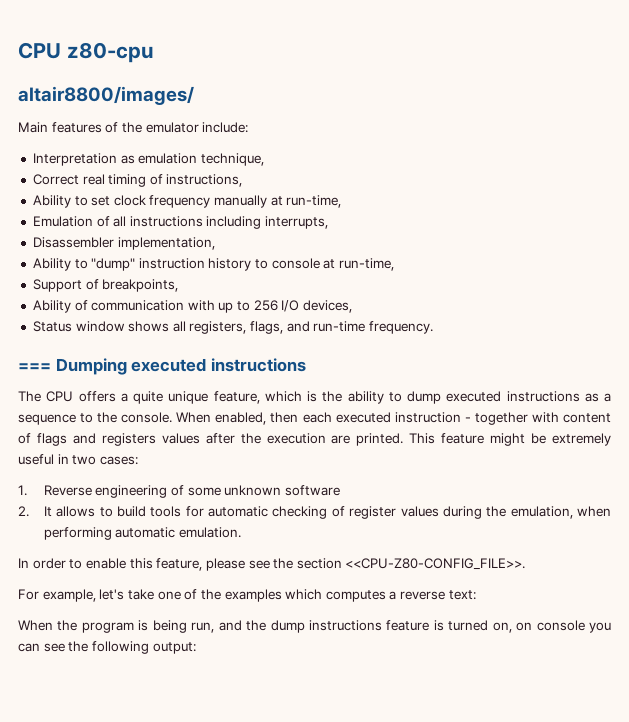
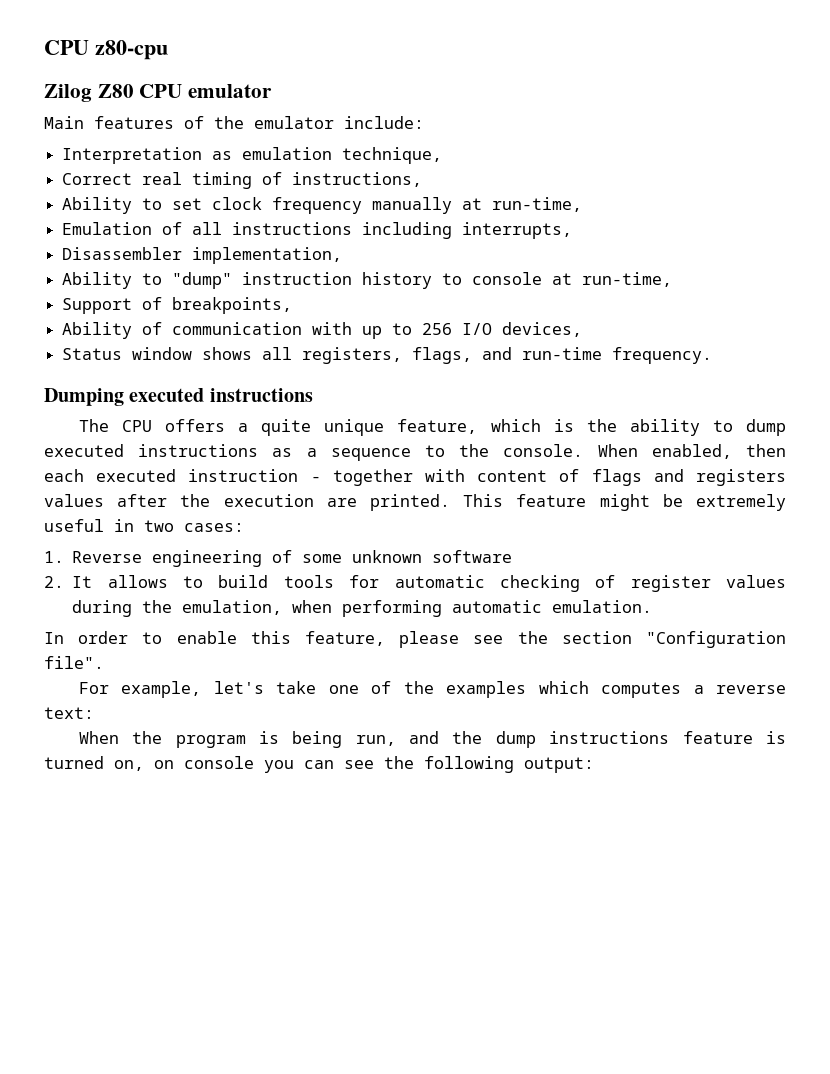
- altair8800/images/
+ Zilog Z80 CPU emulator
- === Dumping executed instructions
+ Dumping executed instructions
- In order to enable this feature, please see the section <<CPU-Z80-CONFIG_FILE>>.
+ In order to enable this feature, please see the section "Configuration file".

